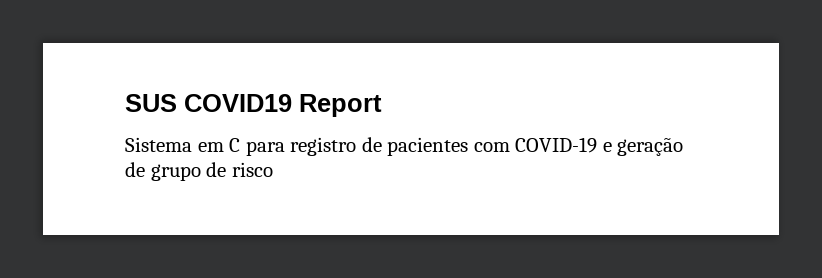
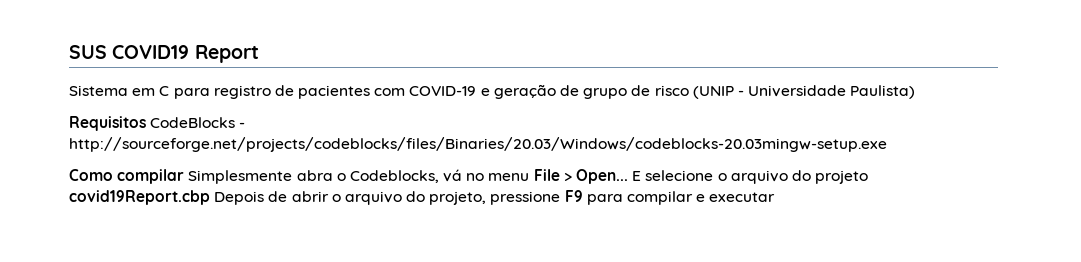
- Sistema em C para registro de pacientes com COVID-19 e geração de grupo de risco
+ Sistema em C para registro de pacientes com COVID-19 e geração de grupo de risco (UNIP - Universidade Paulista)
+ Requisitos CodeBlocks - http://sourceforge.net/projects/codeblocks/files/Binaries/20.03/Windows/codeblocks-20.03mingw-setup.exe
+ Como compilar Simplesmente abra o Codeblocks, vá no menu File > Open... E selecione o arquivo do projeto covid19Report.cbp Depois de abrir o arquivo do projeto, pressione F9 para compilar e executar

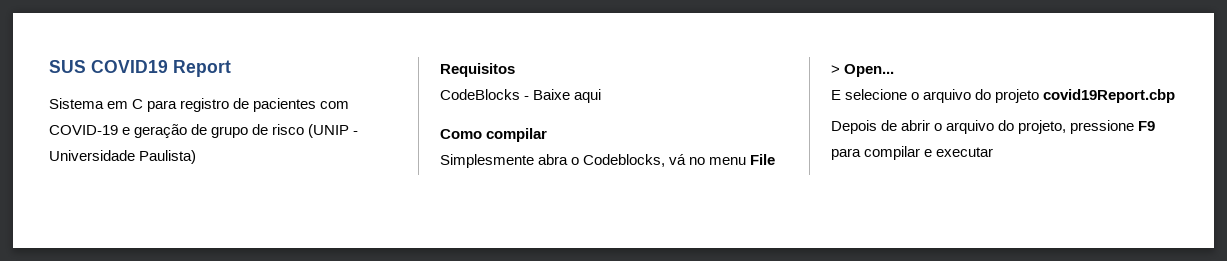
- Requisitos CodeBlocks - http://sourceforge.net/projects/codeblocks/files/Binaries/20.03/Windows/codeblocks-20.03mingw-setup.exe
+ Requisitos
+ CodeBlocks - Baixe aqui
- Como compilar Simplesmente abra o Codeblocks, vá no menu File > Open... E selecione o arquivo do projeto covid19Report.cbp Depois de abrir o arquivo do projeto, pressione F9 para compilar e executar
+ Como compilar
+ Simplesmente abra o Codeblocks, vá no menu File > Open...
+ E selecione o arquivo do projeto covid19Report.cbp
+ Depois de abrir o arquivo do projeto, pressione F9 para compilar e executar

